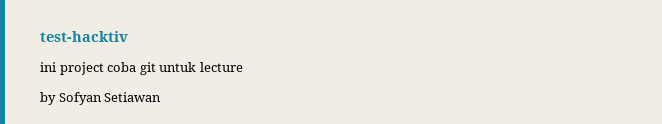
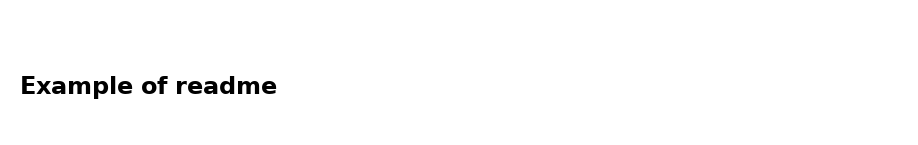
- test-hacktiv
- ini project coba git untuk lecture
- by Sofyan Setiawan
+ Example of readme

